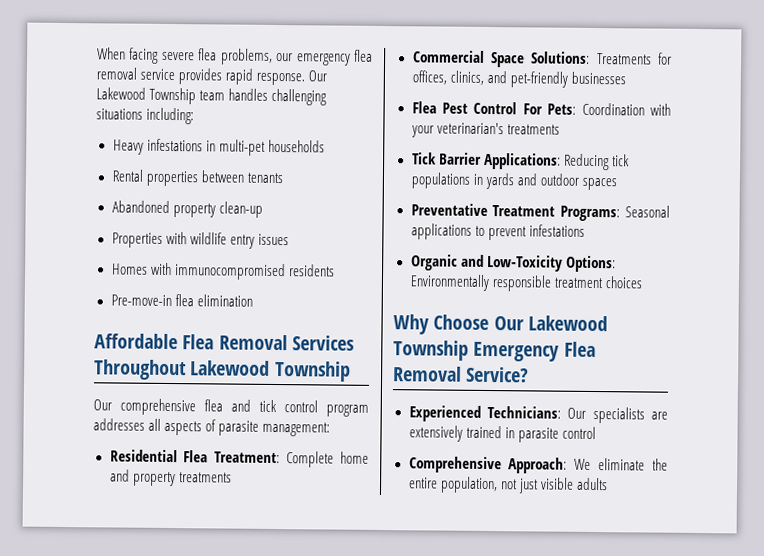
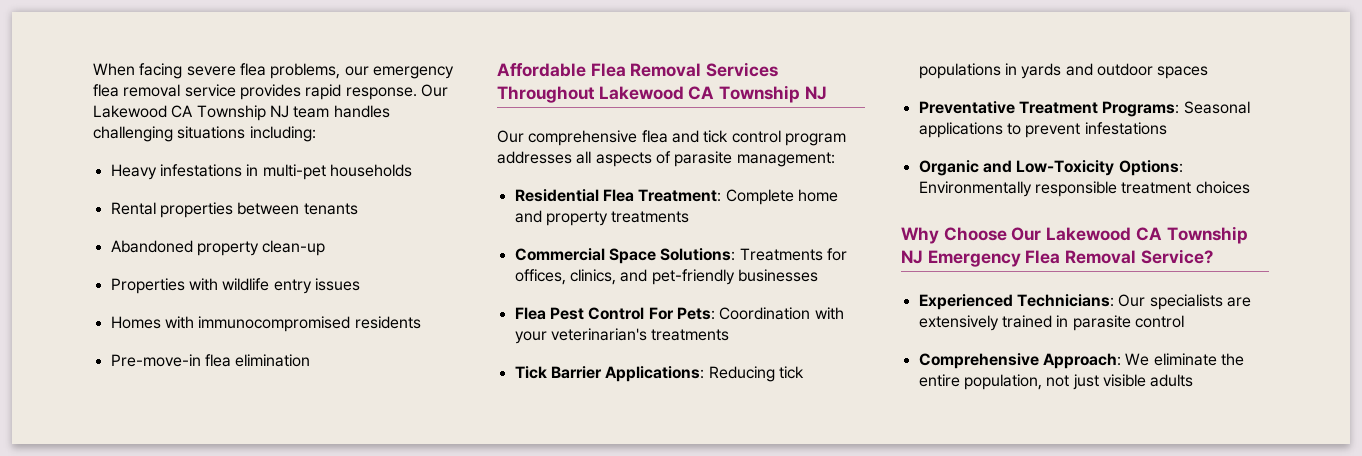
- Our Lakewood Township team handles challenging situations including:
+ Our Lakewood CA Township NJ team handles challenging situations including:
- Affordable Flea Removal Services Throughout Lakewood Township
+ Affordable Flea Removal Services Throughout Lakewood CA Township NJ
- Why Choose Our Lakewood Township Emergency Flea Removal Service?
+ Why Choose Our Lakewood CA Township NJ Emergency Flea Removal Service?

